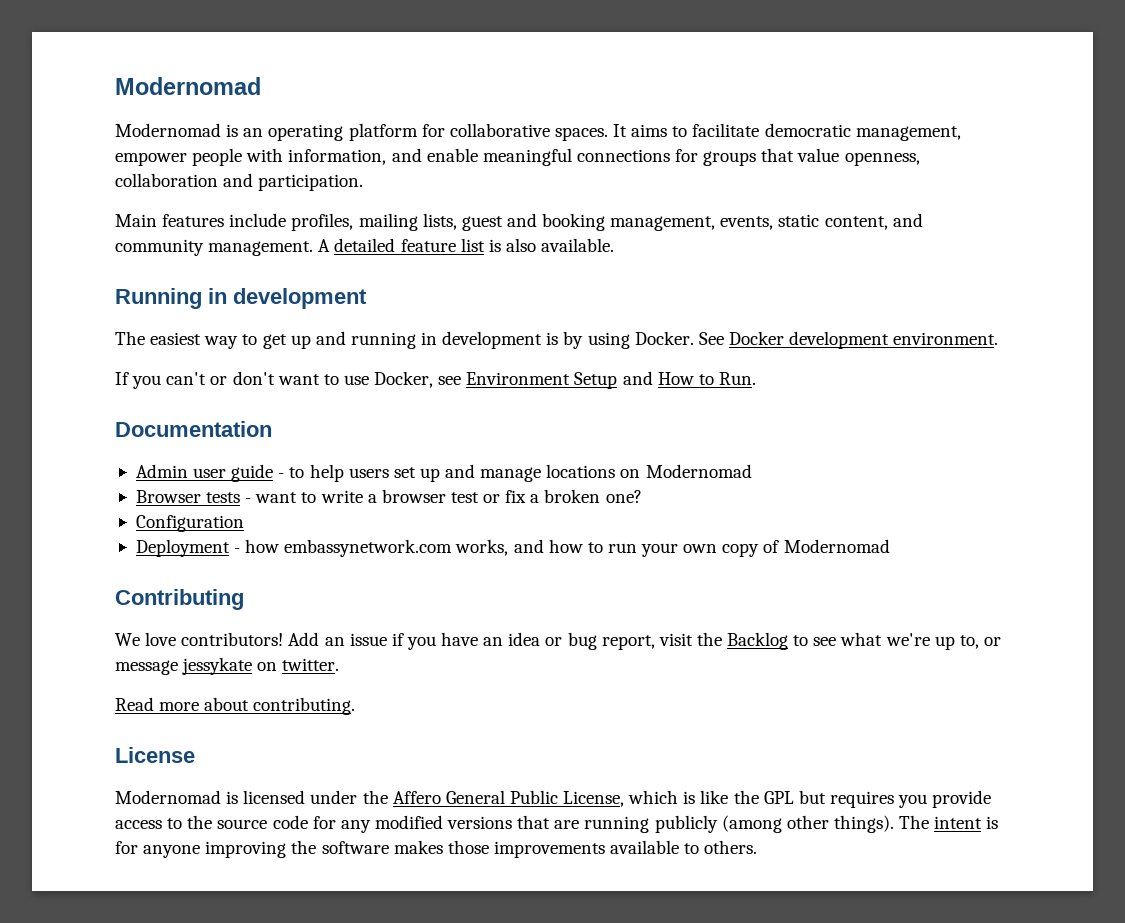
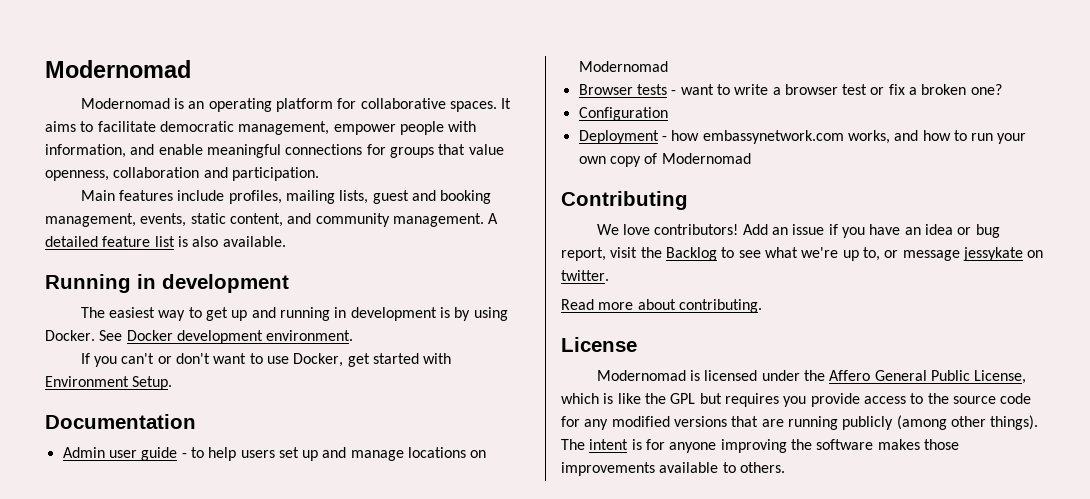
- If you can't or don't want to use Docker, see Environment Setup and How to Run.
+ If you can't or don't want to use Docker, get started with Environment Setup.

